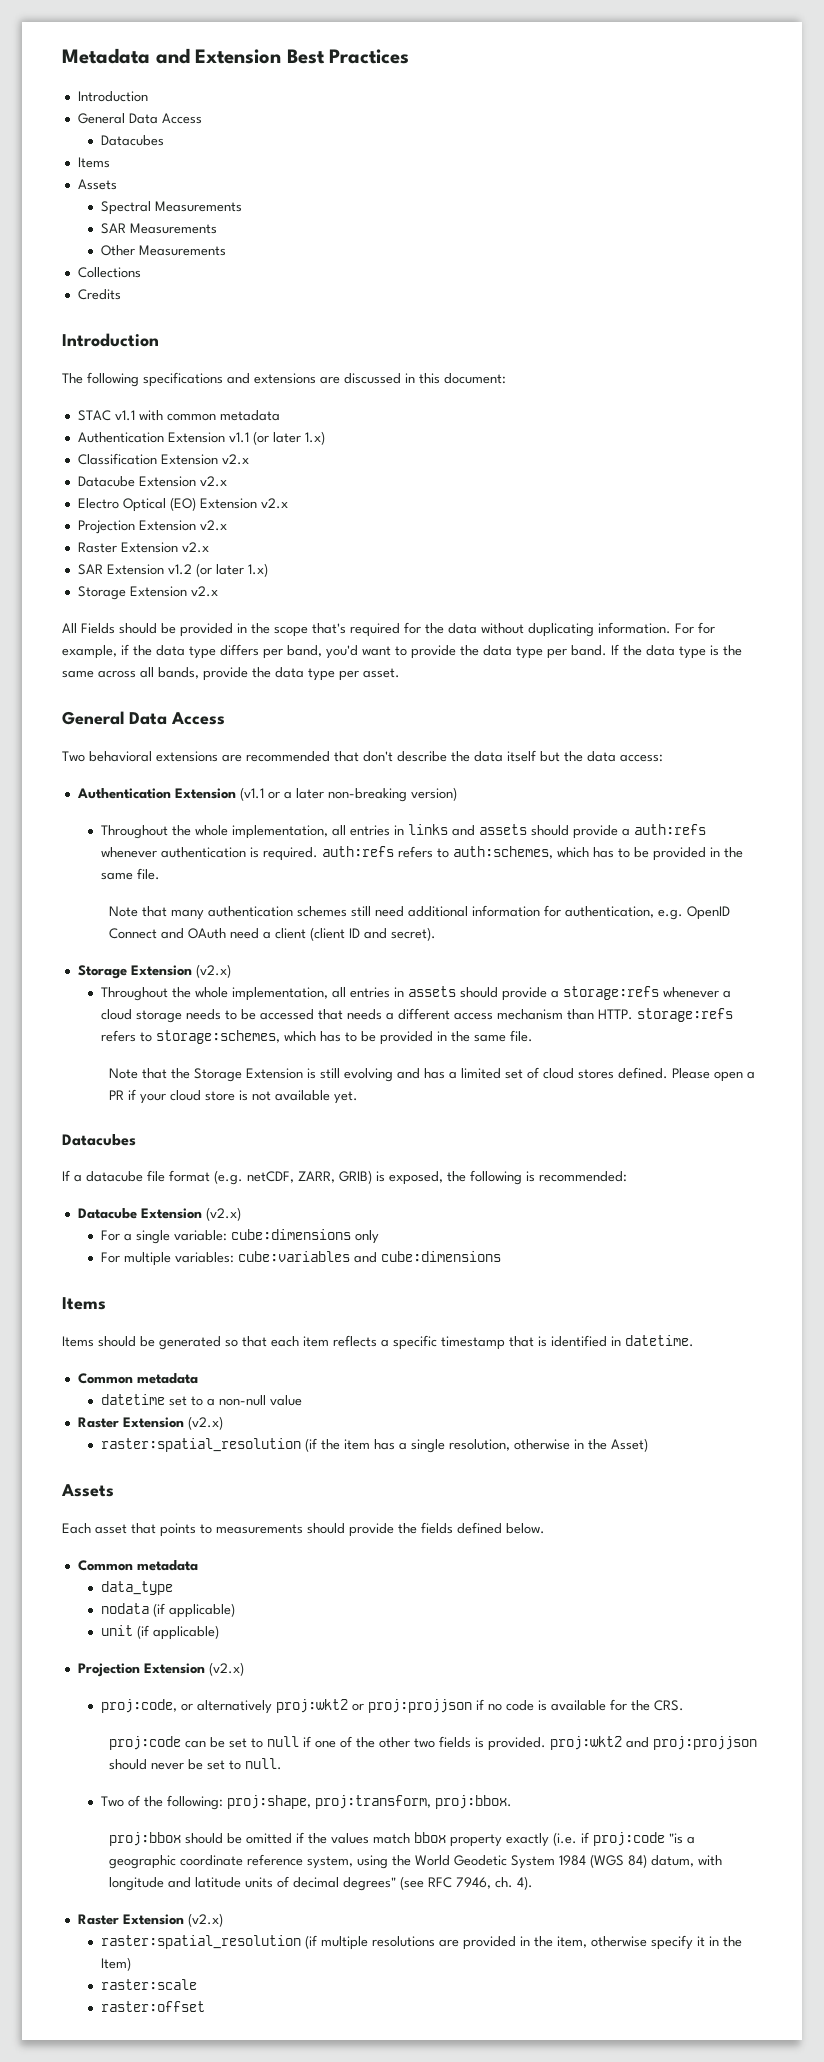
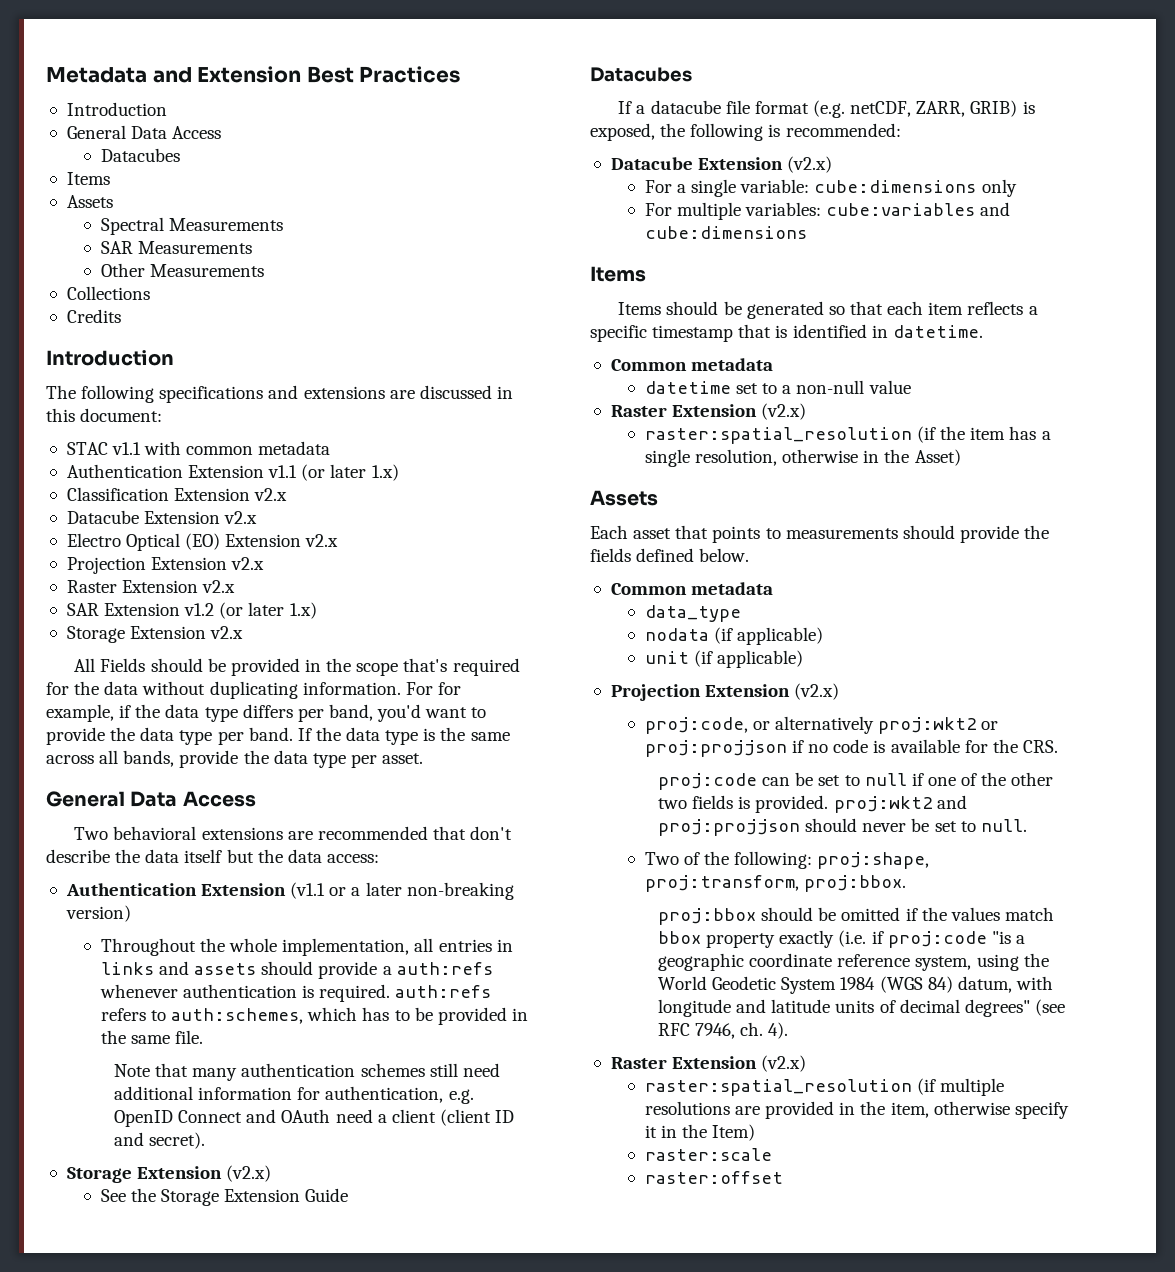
- Throughout the whole implementation, all entries in assets should provide a storage:refs whenever a cloud storage needs to be accessed that needs a different access mechanism than HTTP. storage:refs refers to storage:schemes, which has to be provided in the same file.
- Note that the Storage Extension is still evolving and has a limited set of cloud stores defined. Please open a PR if your cloud store is not available yet.
+ See the Storage Extension Guide

